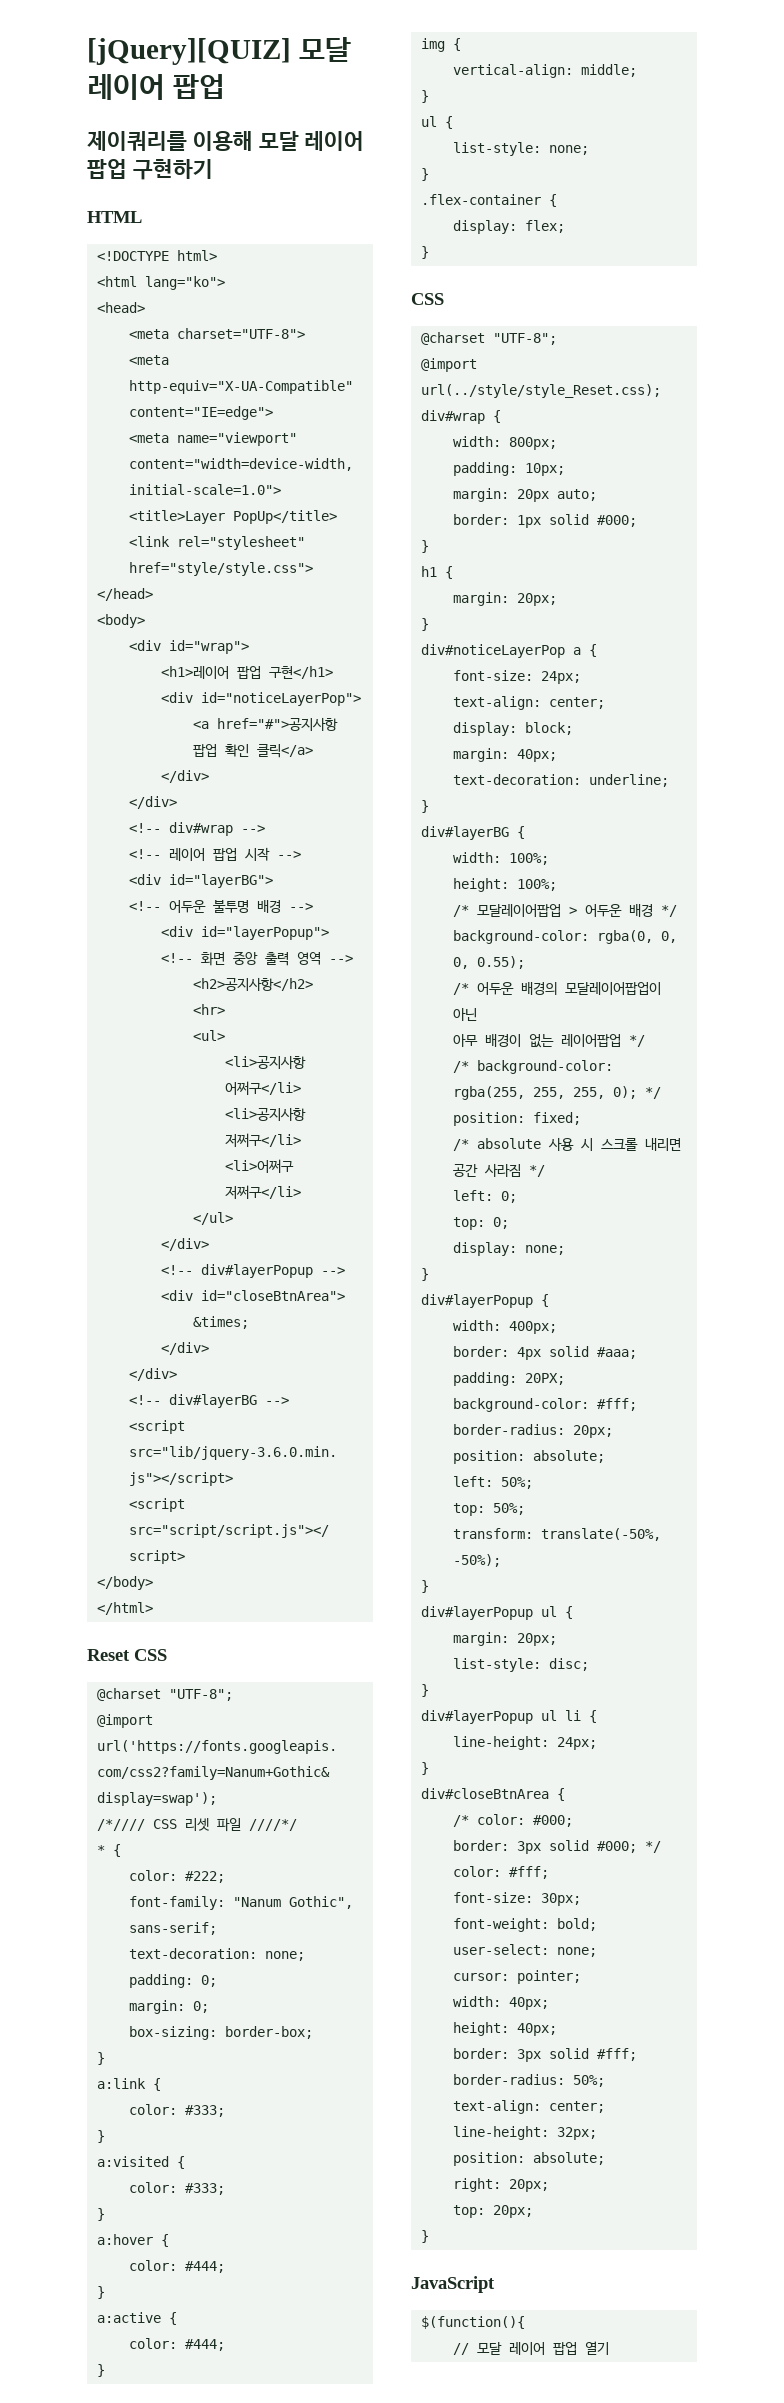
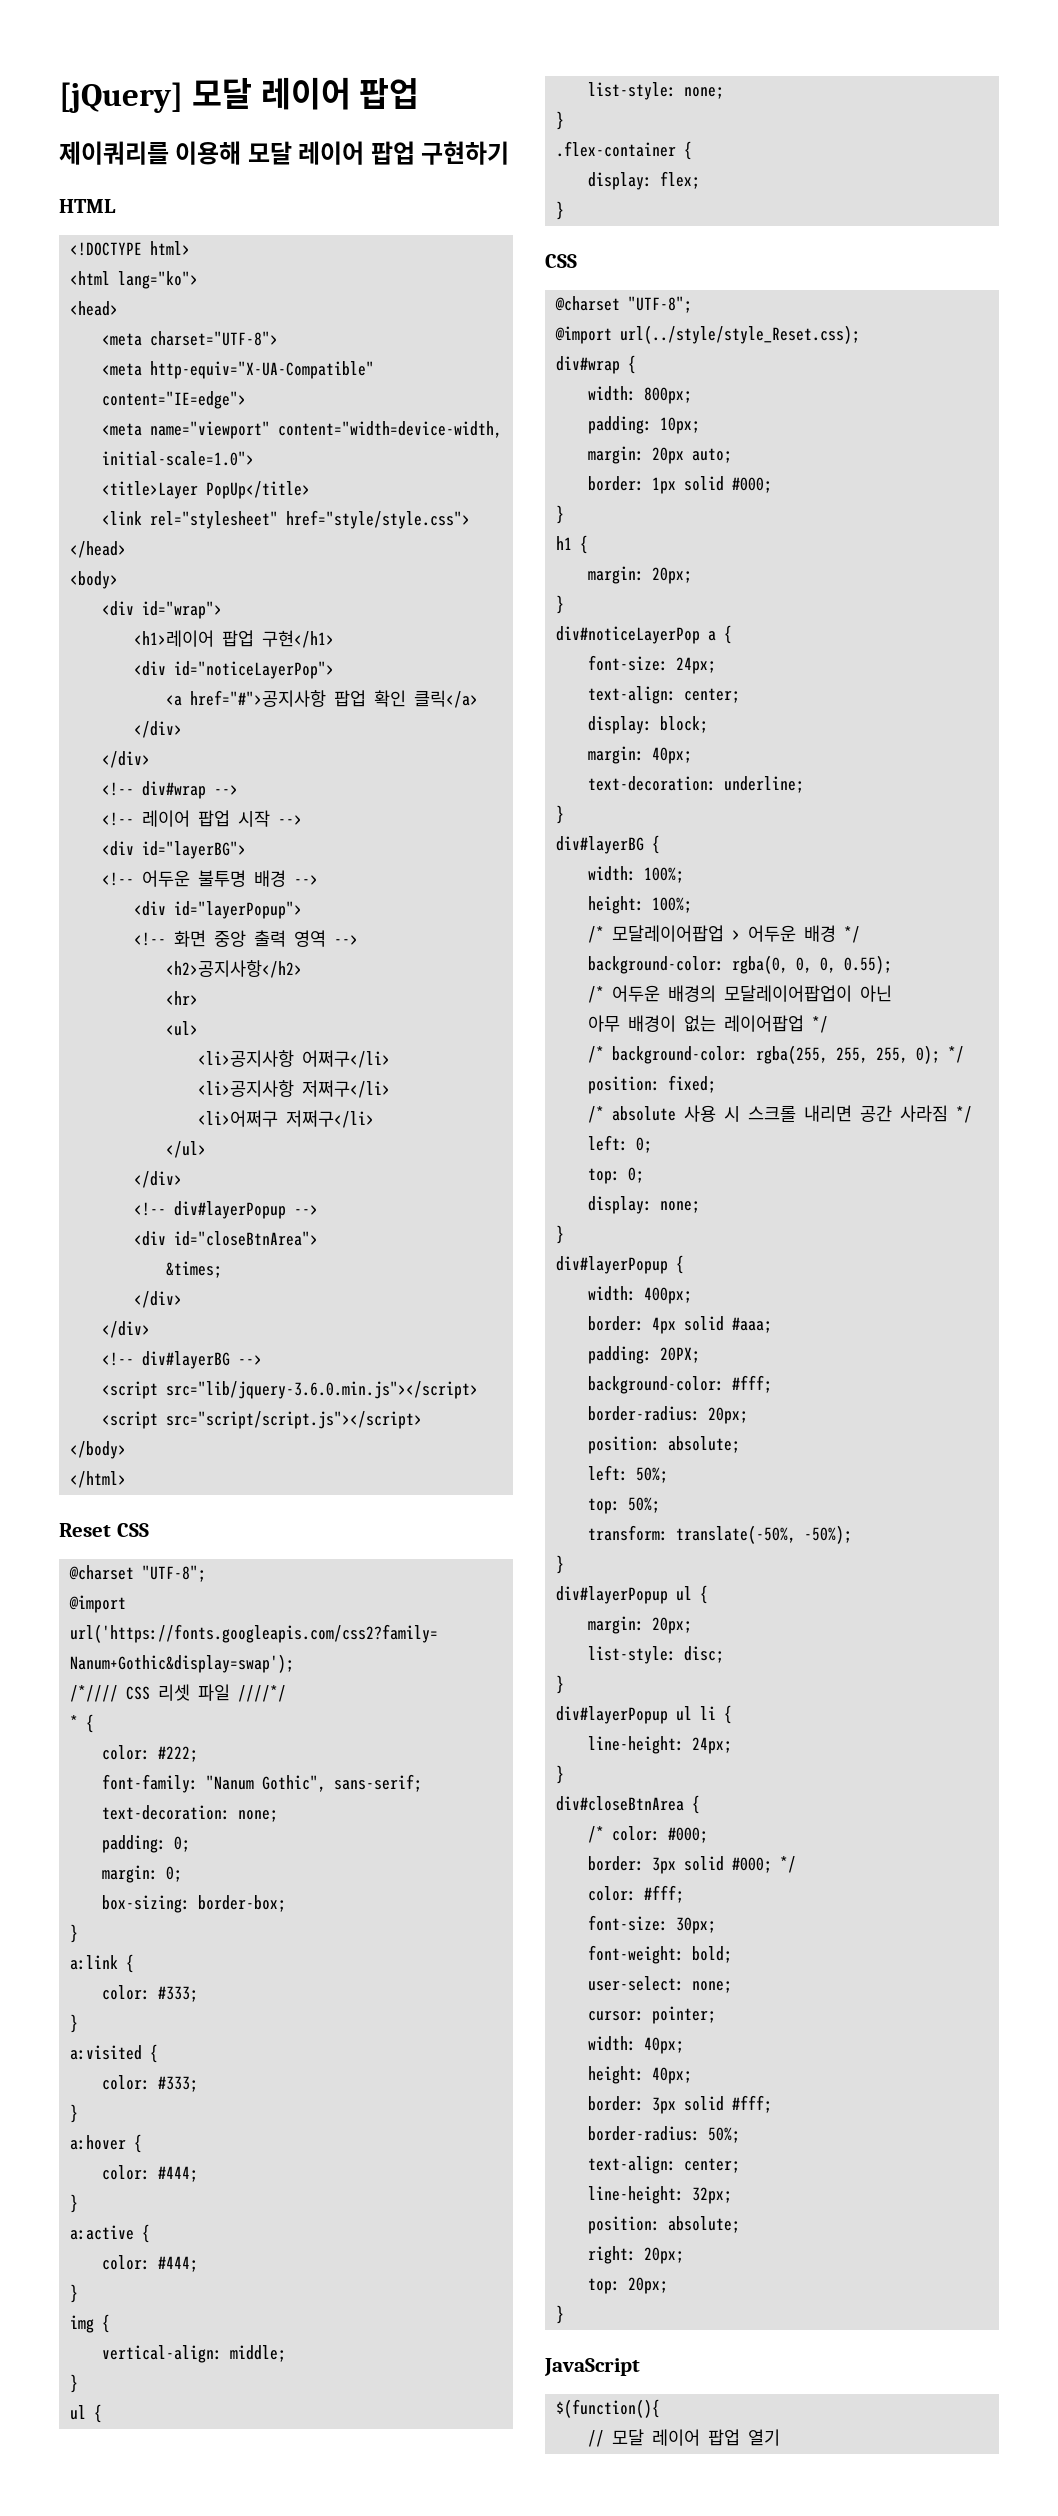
- [jQuery][QUIZ] 모달 레이어 팝업
+ [jQuery] 모달 레이어 팝업

